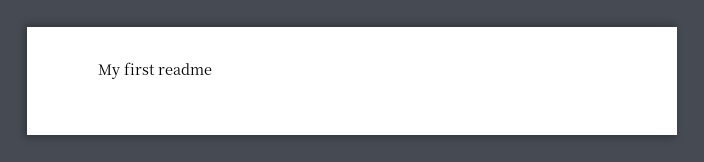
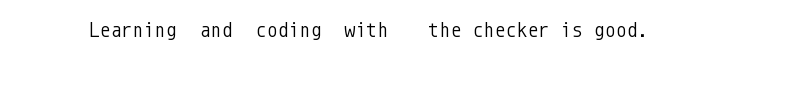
- My first readme
+ Learning and coding with the checker is good.

